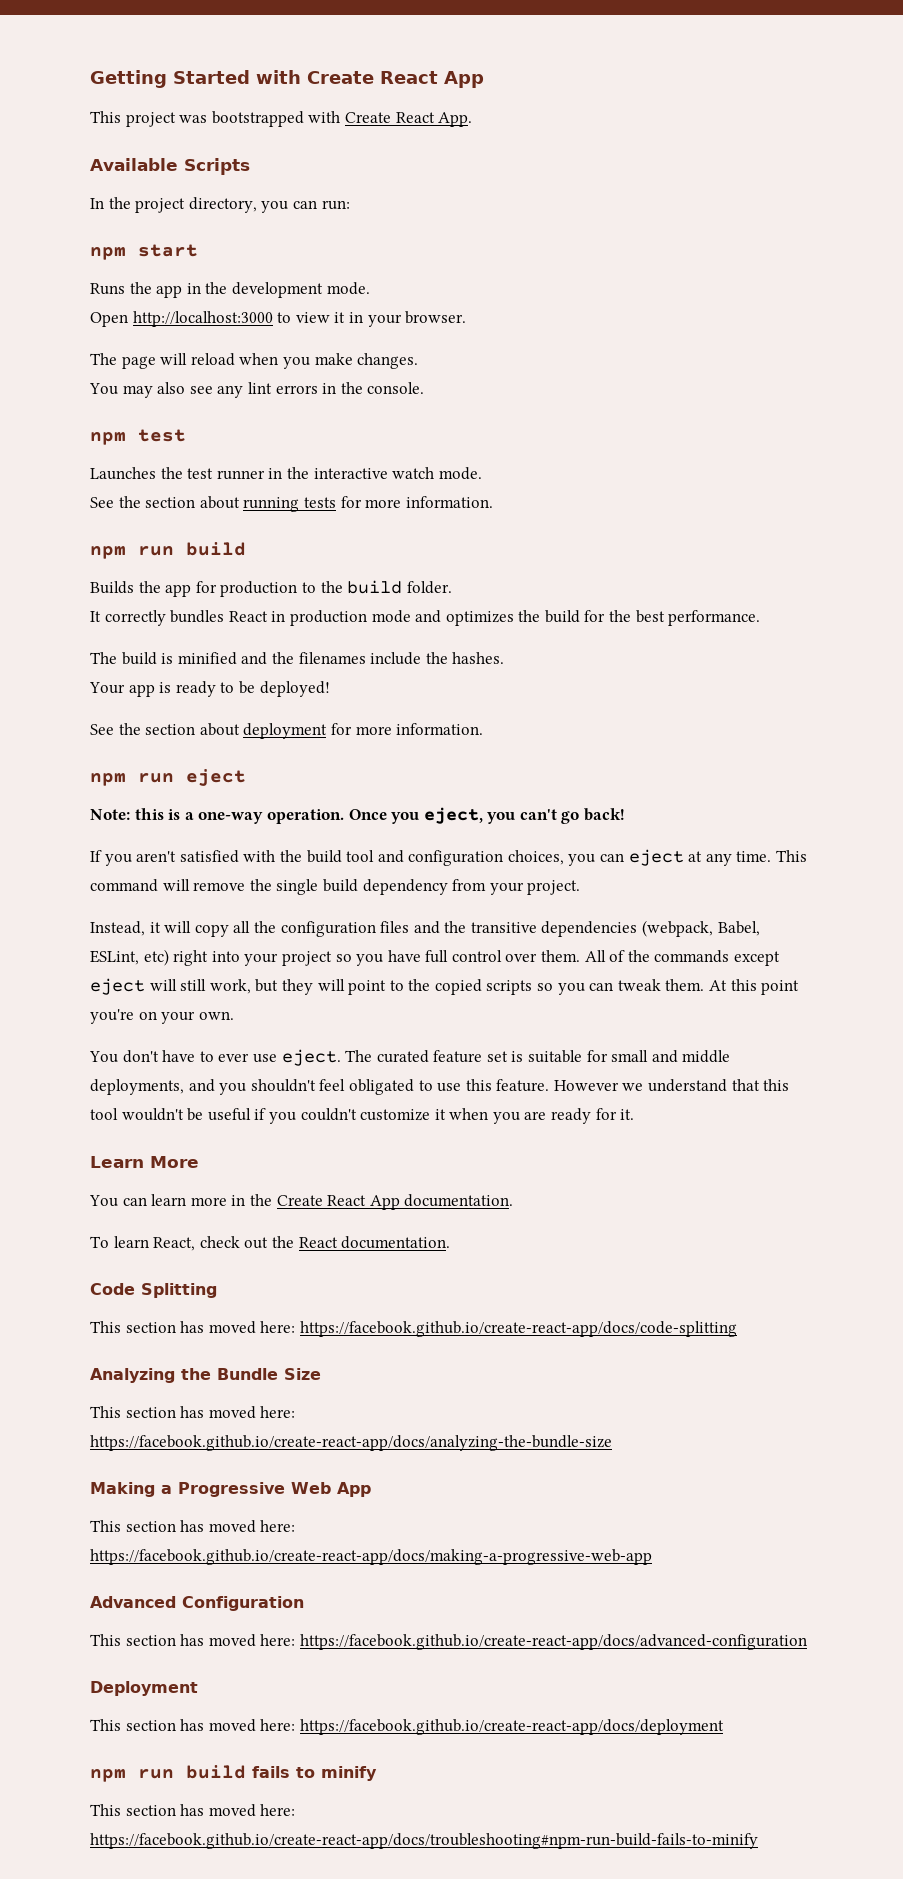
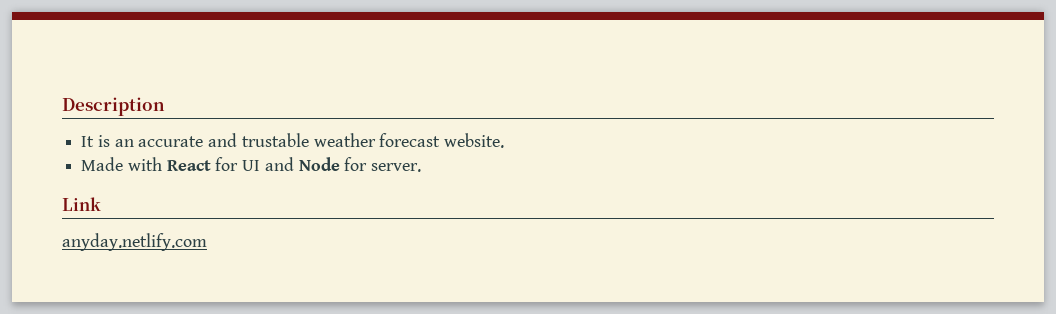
- Getting Started with Create React App
- This project was bootstrapped with Create React App.
- Available Scripts
- In the project directory, you can run:
- npm start
- Runs the app in the development mode.
- Open http://localhost:3000 to view it in your browser.
- The page will reload when you make changes.
- You may also see any lint errors in the console.
- npm test
- Launches the test runner in the interactive watch mode.
- See the section about running tests for more information.
- npm run build
- Builds the app for production to the build folder.
- It correctly bundles React in production mode and optimizes the build for the best performance.
- The build is minified and the filenames include the hashes.
- Your app is ready to be deployed!
- See the section about deployment for more information.
- npm run eject
- Note: this is a one-way operation. Once you eject, you can't go back!
- If you aren't satisfied with the build tool and configuration choices, you can eject at any time. This command will remove the single build dependency from your project.
- Instead, it will copy all the configuration files and the transitive dependencies (webpack, Babel, ESLint, etc) right into your project so you have full control over them. All of the commands except eject will still work, but they will point to the copied scripts so you can tweak them. At this point you're on your own.
- You don't have to ever use eject. The curated feature set is suitable for small and middle deployments, and you shouldn't feel obligated to use this feature. However we understand that this tool wouldn't be useful if you couldn't customize it when you are ready for it.
- Learn More
- You can learn more in the Create React App documentation.
- To learn React, check out the React documentation.
- Code Splitting
- This section has moved here: https://facebook.github.io/create-react-app/docs/code-splitting
- Analyzing the Bundle Size
- This section has moved here: https://facebook.github.io/create-react-app/docs/analyzing-the-bundle-size
- Making a Progressive Web App
- This section has moved here: https://facebook.github.io/create-react-app/docs/making-a-progressive-web-app
- Advanced Configuration
- This section has moved here: https://facebook.github.io/create-react-app/docs/advanced-configuration
- Deployment
- This section has moved here: https://facebook.github.io/create-react-app/docs/deployment
- npm run build fails to minify
- This section has moved here: https://facebook.github.io/create-react-app/docs/troubleshooting#npm-run-build-fails-to-minify
+ Description
+ It is an accurate and trustable weather forecast website.
+ Made with React for UI and Node for server.
+ Link
+ anyday.netlify.com

